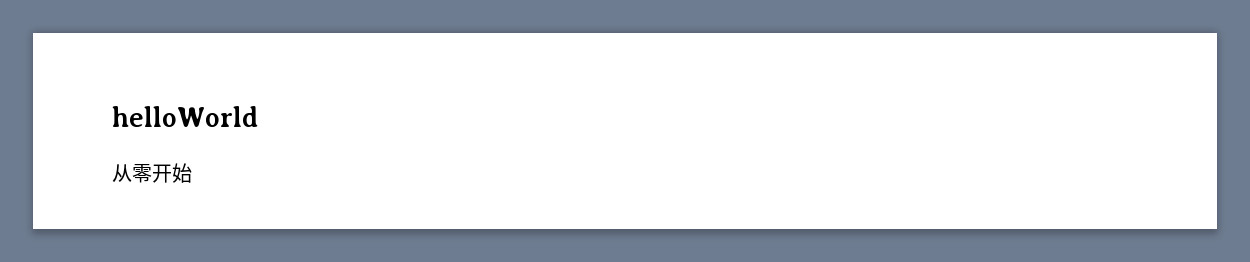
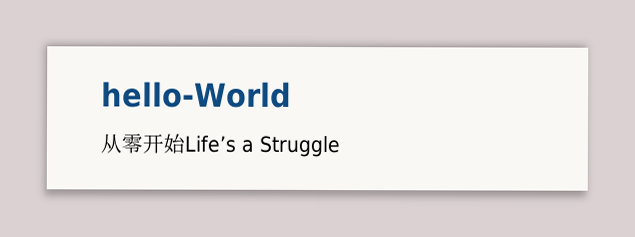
- helloWorld
+ hello-World
- 从零开始
+ 从零开始Life’s a Struggle

